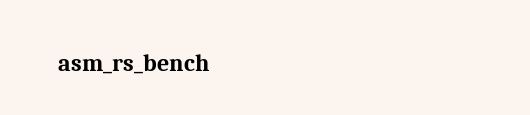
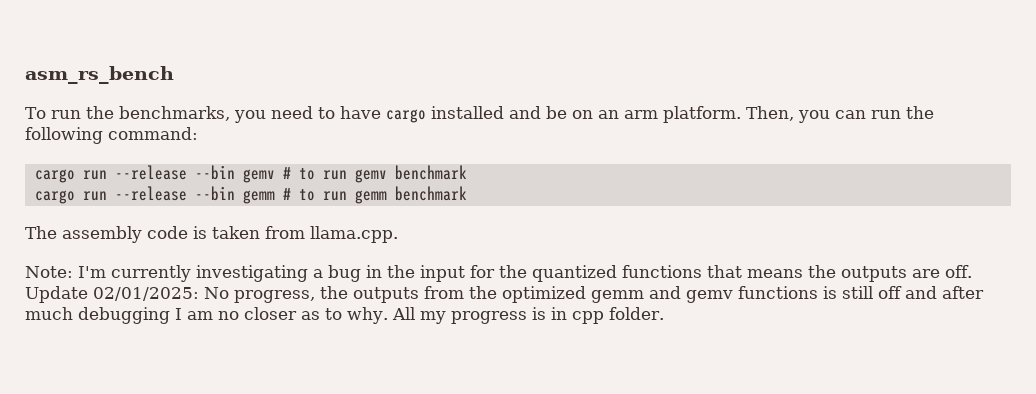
+ To run the benchmarks, you need to have cargo installed and be on an arm platform. Then, you can run the following command:
+ cargo run --release --bin gemv # to run gemv benchmark
+ cargo run --release --bin gemm # to run gemm benchmark
+ The assembly code is taken from llama.cpp.
+ Note: I'm currently investigating a bug in the input for the quantized functions that means the outputs are off. Update 02/01/2025: No progress, the outputs from the optimized gemm and gemv functions is still off and after much debugging I am no closer as to why. All my progress is in cpp folder.

